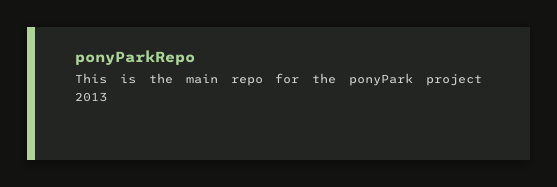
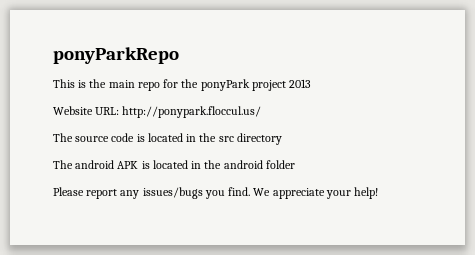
+ Website URL: http://ponypark.floccul.us/
+ The source code is located in the src directory
+ The android APK is located in the android folder
+ Please report any issues/bugs you find. We appreciate your help!

